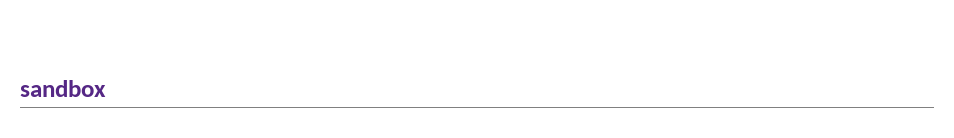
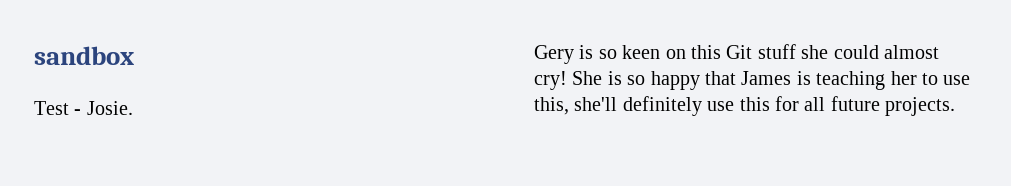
+ Test - Josie.
+ Gery is so keen on this Git stuff she could almost cry! She is so happy that James is teaching her to use this, she'll definitely use this for all future projects.

